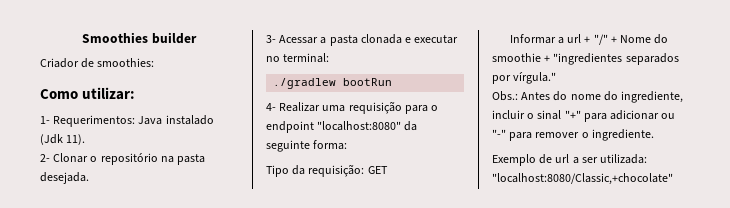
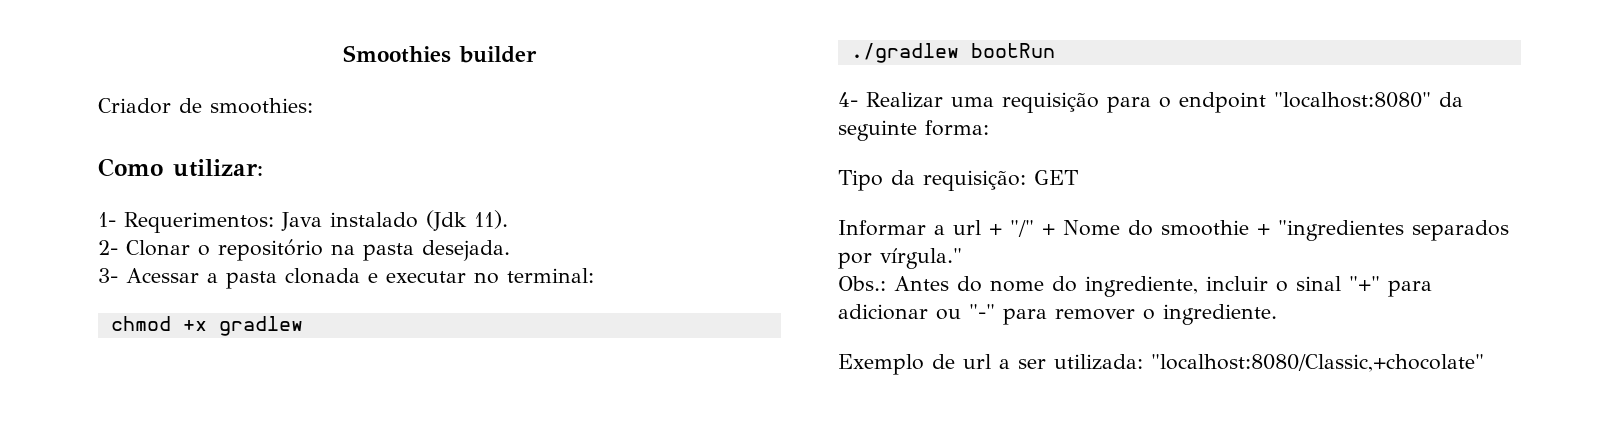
+ chmod +x gradlew

